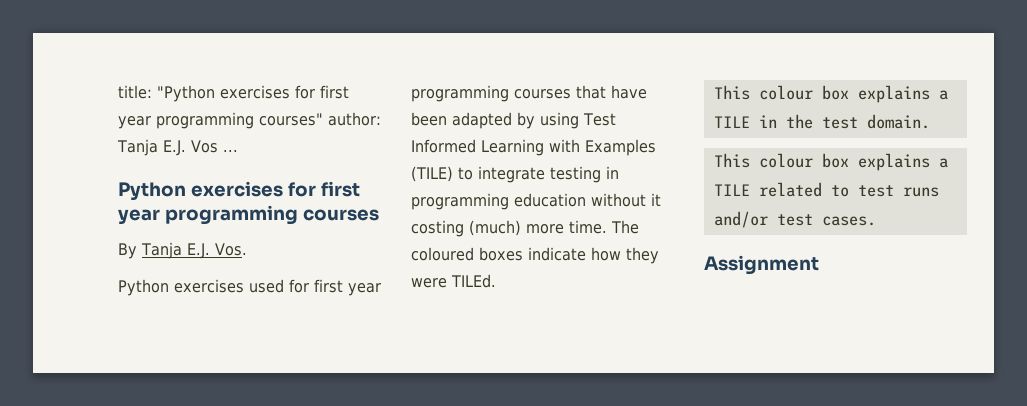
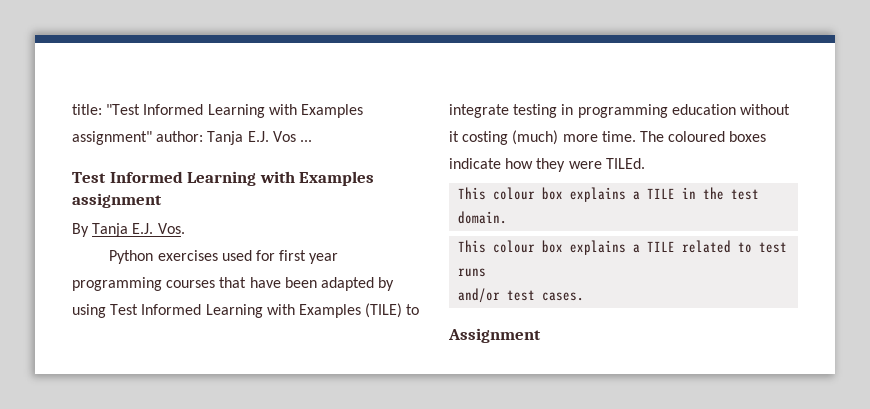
- title: "Python exercises for first year programming courses" author: Tanja E.J. Vos ...
+ title: "Test Informed Learning with Examples assignment" author: Tanja E.J. Vos ...
- Python exercises for first year programming courses
+ Test Informed Learning with Examples assignment

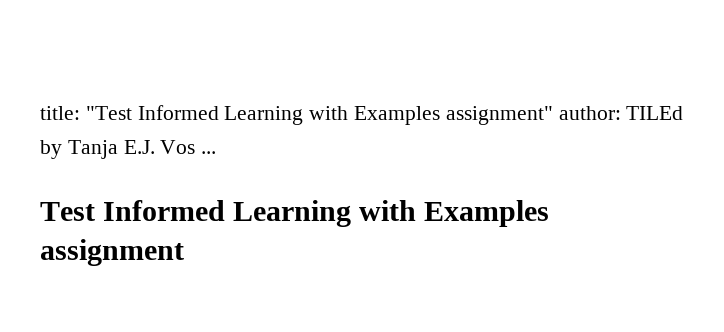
- title: "Test Informed Learning with Examples assignment" author: Tanja E.J. Vos ...
+ title: "Test Informed Learning with Examples assignment" author: TILEd by Tanja E.J. Vos ...
- By Tanja E.J. Vos.
- Python exercises used for first year programming courses that have been adapted by using Test Informed Learning with Examples (TILE) to integrate testing in programming education without it costing (much) more time. The coloured boxes indicate how they were TILEd.
- This colour box explains a TILE in the test domain.
- This colour box explains a TILE related to test runs
- and/or test cases.
- Assignment

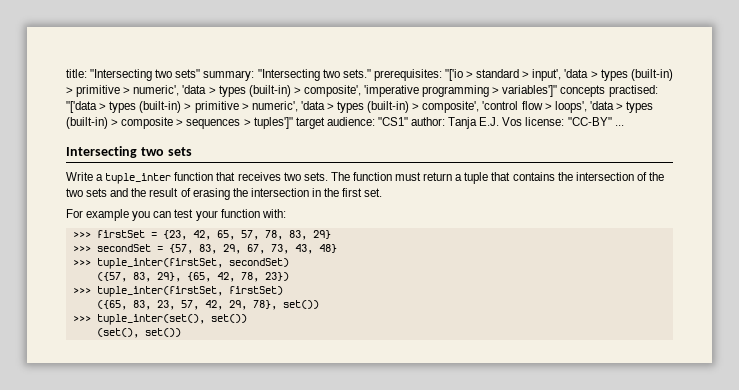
- title: "Test Informed Learning with Examples assignment" author: TILEd by Tanja E.J. Vos ...
+ title: "Intersecting two sets" summary: "Intersecting two sets." prerequisites: "['io > standard > input', 'data > types (built-in) > primitive > numeric', 'data > types (built-in) > composite', 'imperative programming > variables']" concepts practised: "['data > types (built-in) > primitive > numeric', 'data > types (built-in) > composite', 'control flow > loops', 'data > types (built-in) > composite > sequences > tuples']" target audience: "CS1" author: Tanja E.J. Vos license: "CC-BY" ...
- Test Informed Learning with Examples assignment
+ Intersecting two sets
+ Write a tuple_inter function that receives two sets. The function must return a tuple that contains the intersection of the two sets and the result of erasing the intersection in the first set.
+ For example you can test your function with:
+ >>> firstSet = {23, 42, 65, 57, 78, 83, 29}
+ >>> secondSet = {57, 83, 29, 67, 73, 43, 48}
+ >>> tuple_inter(firstSet, secondSet)
+ ({57, 83, 29}, {65, 42, 78, 23})
+ >>> tuple_inter(firstSet, firstSet)
+ ({65, 83, 23, 57, 42, 29, 78}, set())
+ >>> tuple_inter(set(), set())
+ (set(), set())

